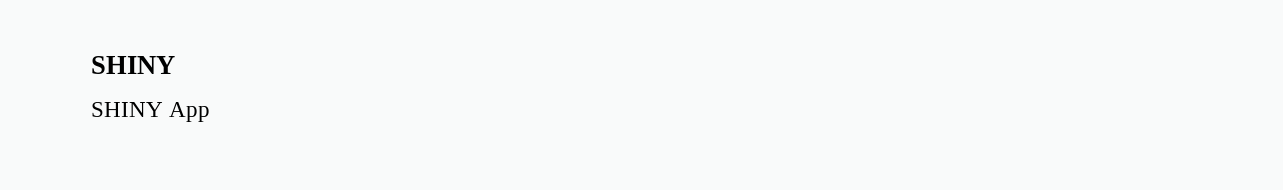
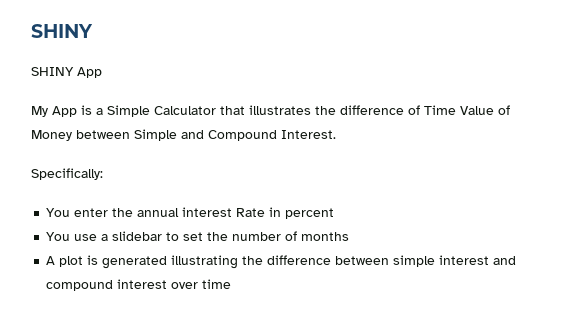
+ My App is a Simple Calculator that illustrates the difference of Time Value of Money between Simple and Compound Interest.
+ Specifically:
+ You enter the annual interest Rate in percent
+ You use a slidebar to set the number of months
+ A plot is generated illustrating the difference between simple interest and compound interest over time

